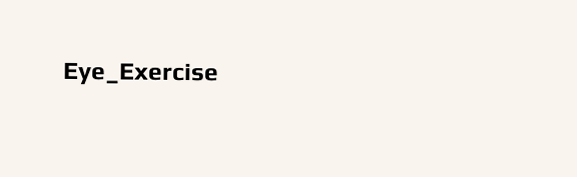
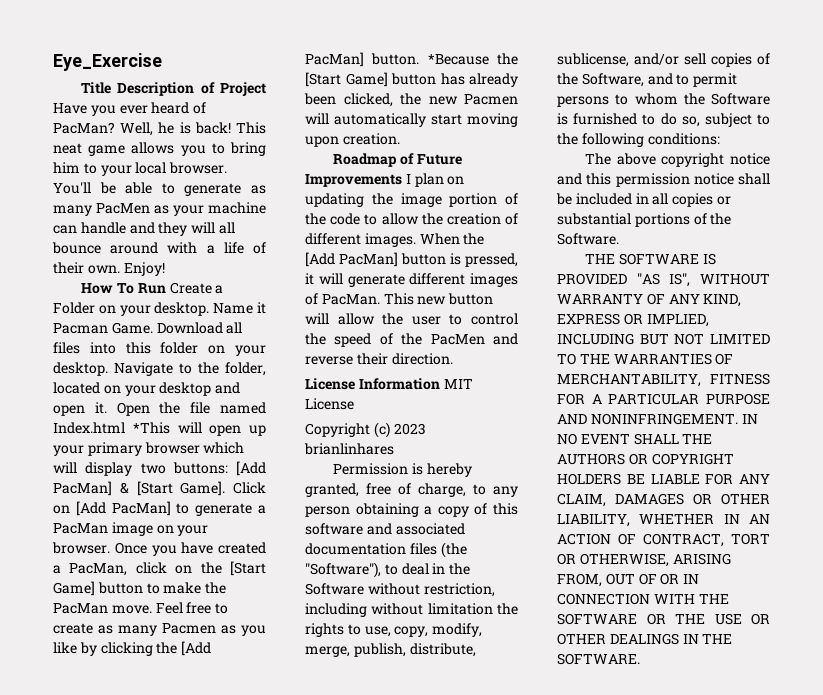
+ Title Description of Project Have you ever heard of PacMan? Well, he is back! This neat game allows you to bring him to your local browser. You'll be able to generate as many PacMen as your machine can handle and they will all bounce around with a life of their own. Enjoy!
+ How To Run Create a Folder on your desktop. Name it Pacman Game. Download all files into this folder on your desktop. Navigate to the folder, located on your desktop and open it. Open the file named Index.html *This will open up your primary browser which will display two buttons: [Add PacMan] & [Start Game]. Click on [Add PacMan] to generate a PacMan image on your browser. Once you have created a PacMan, click on the [Start Game] button to make the PacMan move. Feel free to create as many Pacmen as you like by clicking the [Add PacMan] button. *Because the [Start Game] button has already been clicked, the new Pacmen will automatically start moving upon creation.
+ Roadmap of Future Improvements I plan on updating the image portion of the code to allow the creation of different images. When the [Add PacMan] button is pressed, it will generate different images of PacMan. This new button will allow the user to control the speed of the PacMen and reverse their direction.
+ License Information MIT License
+ Copyright (c) 2023 brianlinhares
+ Permission is hereby granted, free of charge, to any person obtaining a copy of this software and associated documentation files (the "Software"), to deal in the Software without restriction, including without limitation the rights to use, copy, modify, merge, publish, distribute, sublicense, and/or sell copies of the Software, and to permit persons to whom the Software is furnished to do so, subject to the following conditions:
+ The above copyright notice and this permission notice shall be included in all copies or substantial portions of the Software.
+ THE SOFTWARE IS PROVIDED "AS IS", WITHOUT WARRANTY OF ANY KIND, EXPRESS OR IMPLIED, INCLUDING BUT NOT LIMITED TO THE WARRANTIES OF MERCHANTABILITY, FITNESS FOR A PARTICULAR PURPOSE AND NONINFRINGEMENT. IN NO EVENT SHALL THE AUTHORS OR COPYRIGHT HOLDERS BE LIABLE FOR ANY CLAIM, DAMAGES OR OTHER LIABILITY, WHETHER IN AN ACTION OF CONTRACT, TORT OR OTHERWISE, ARISING FROM, OUT OF OR IN CONNECTION WITH THE SOFTWARE OR THE USE OR OTHER DEALINGS IN THE SOFTWARE.

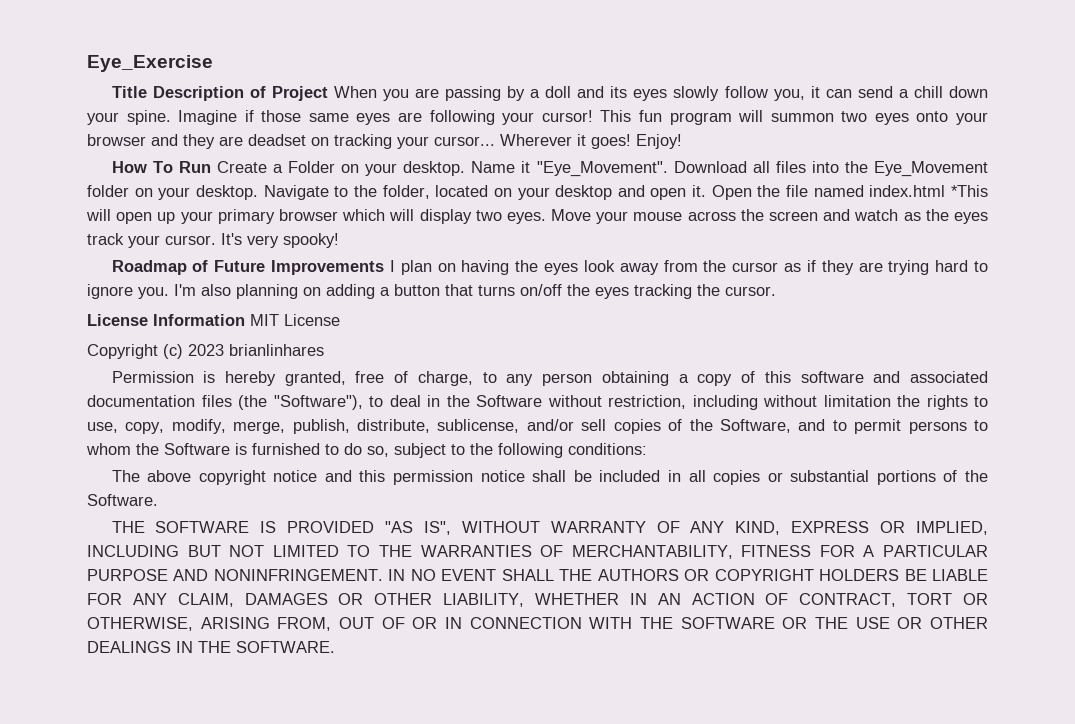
- Title Description of Project Have you ever heard of PacMan? Well, he is back! This neat game allows you to bring him to your local browser. You'll be able to generate as many PacMen as your machine can handle and they will all bounce around with a life of their own.
+ Title Description of Project When you are passing by a doll and its eyes slowly follow you, it can send a chill down your spine. Imagine if those same eyes are following your cursor! This fun program will summon two eyes onto your browser and they are deadset on tracking your cursor... Wherever it goes!
- Name it Pacman Game.
+ Name it "Eye_Movement".
- Download all files into this folder on your desktop.
+ Download all files into the Eye_Movement folder on your desktop.
- Open the file named Index.html *This will open up your primary browser which will display two buttons: [Add PacMan] & [Start Game]. Click on [Add PacMan] to generate a PacMan image on your browser. Once you have created a PacMan, click on the [Start Game] button to make the PacMan move. Feel free to create as many Pacmen as you like by clicking the [Add PacMan] button. *Because the [Start Game] button has already been clicked, the new Pacmen will automatically start moving upon creation.
+ Open the file named index.html *This will open up your primary browser which will display two eyes. Move your mouse across the screen and watch as the eyes track your cursor. It's very spooky!
- Roadmap of Future Improvements I plan on updating the image portion of the code to allow the creation of different images. When the [Add PacMan] button is pressed, it will generate different images of PacMan. This new button will allow the user to control the speed of the PacMen and reverse their direction.
+ Roadmap of Future Improvements I plan on having the eyes look away from the cursor as if they are trying hard to ignore you. I'm also planning on adding a button that turns on/off the eyes tracking the cursor.

